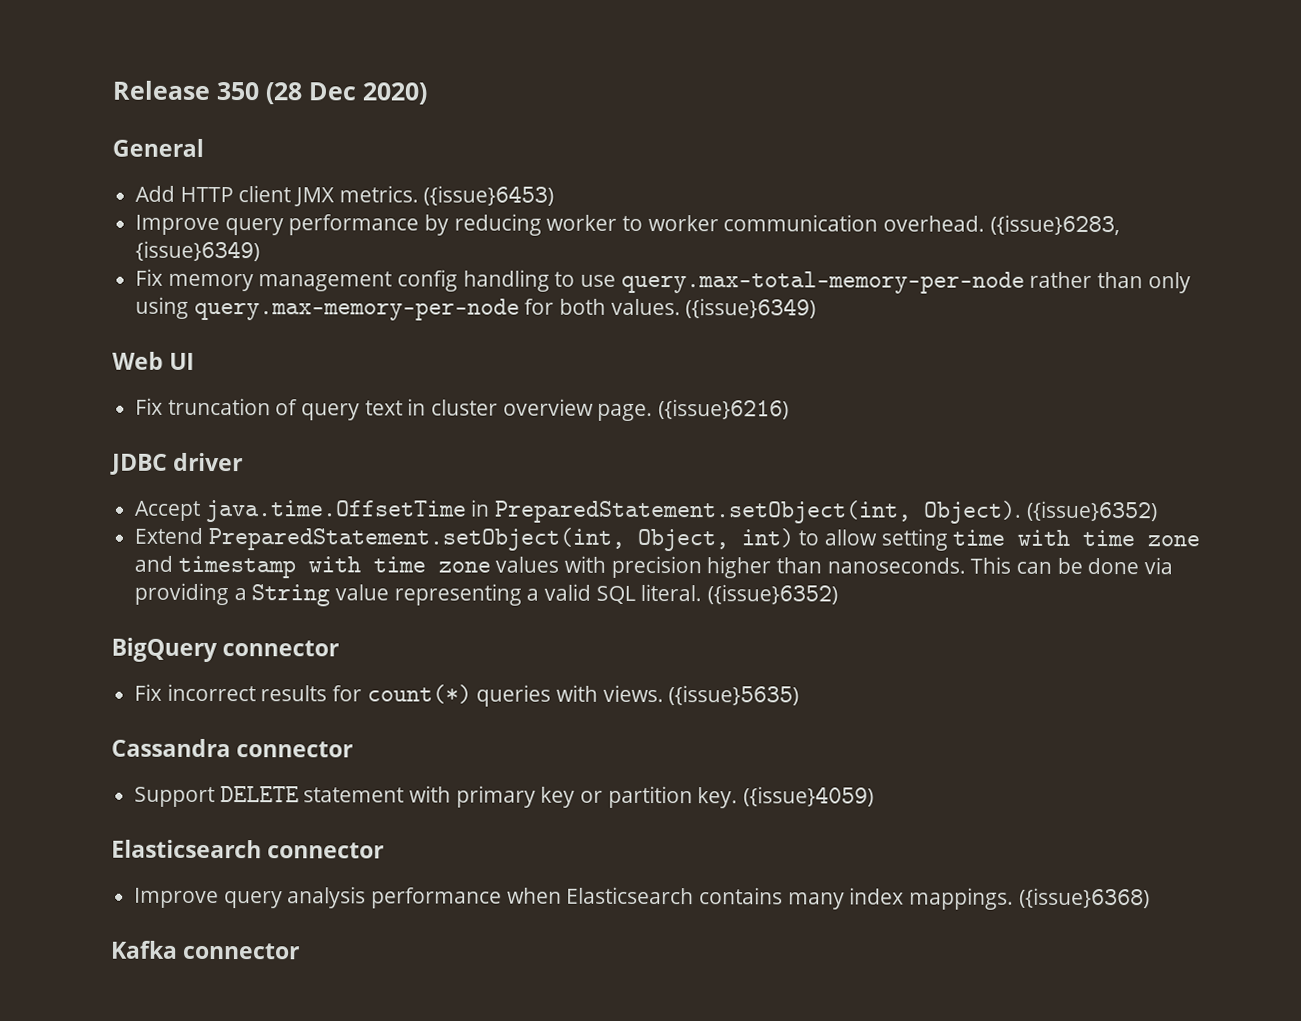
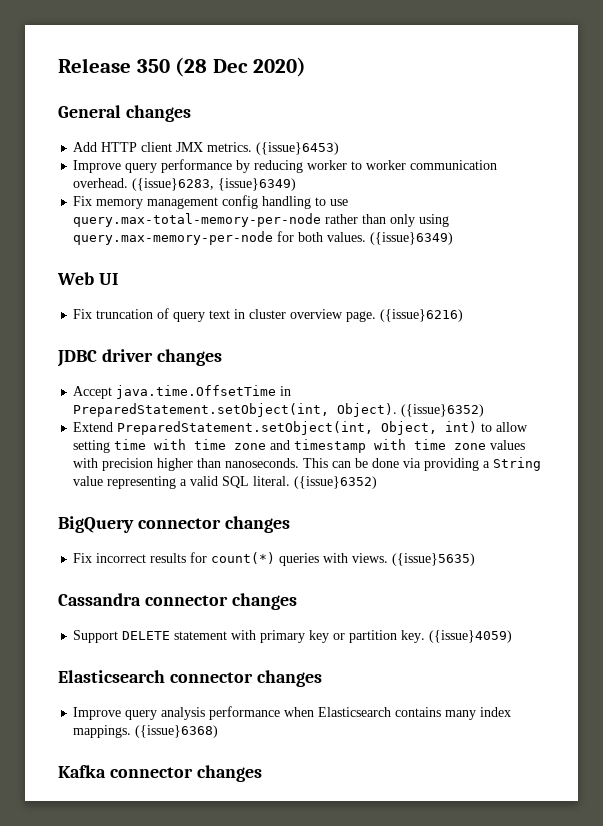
- General
+ General changes
- JDBC driver
+ JDBC driver changes
- BigQuery connector
+ BigQuery connector changes
- Cassandra connector
+ Cassandra connector changes
- Elasticsearch connector
+ Elasticsearch connector changes
- Kafka connector
+ Kafka connector changes

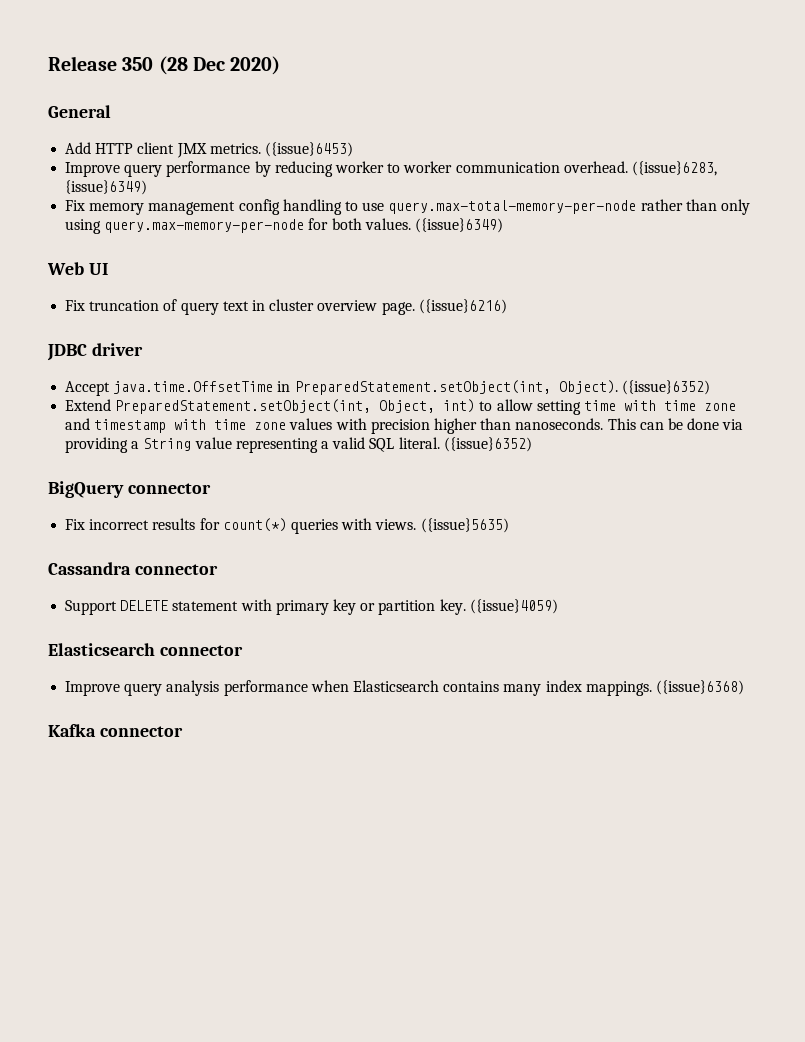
- General changes
+ General
- JDBC driver changes
+ JDBC driver
- BigQuery connector changes
+ BigQuery connector
- Cassandra connector changes
+ Cassandra connector
- Elasticsearch connector changes
+ Elasticsearch connector
- Kafka connector changes
+ Kafka connector

